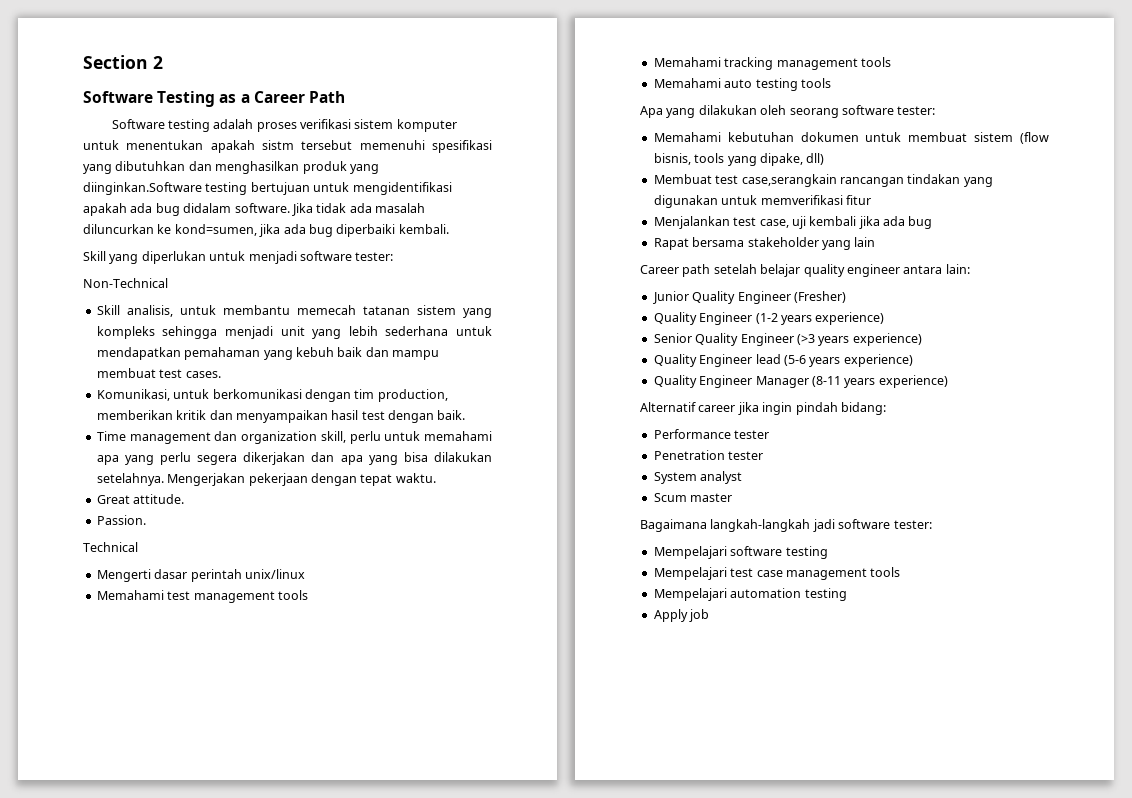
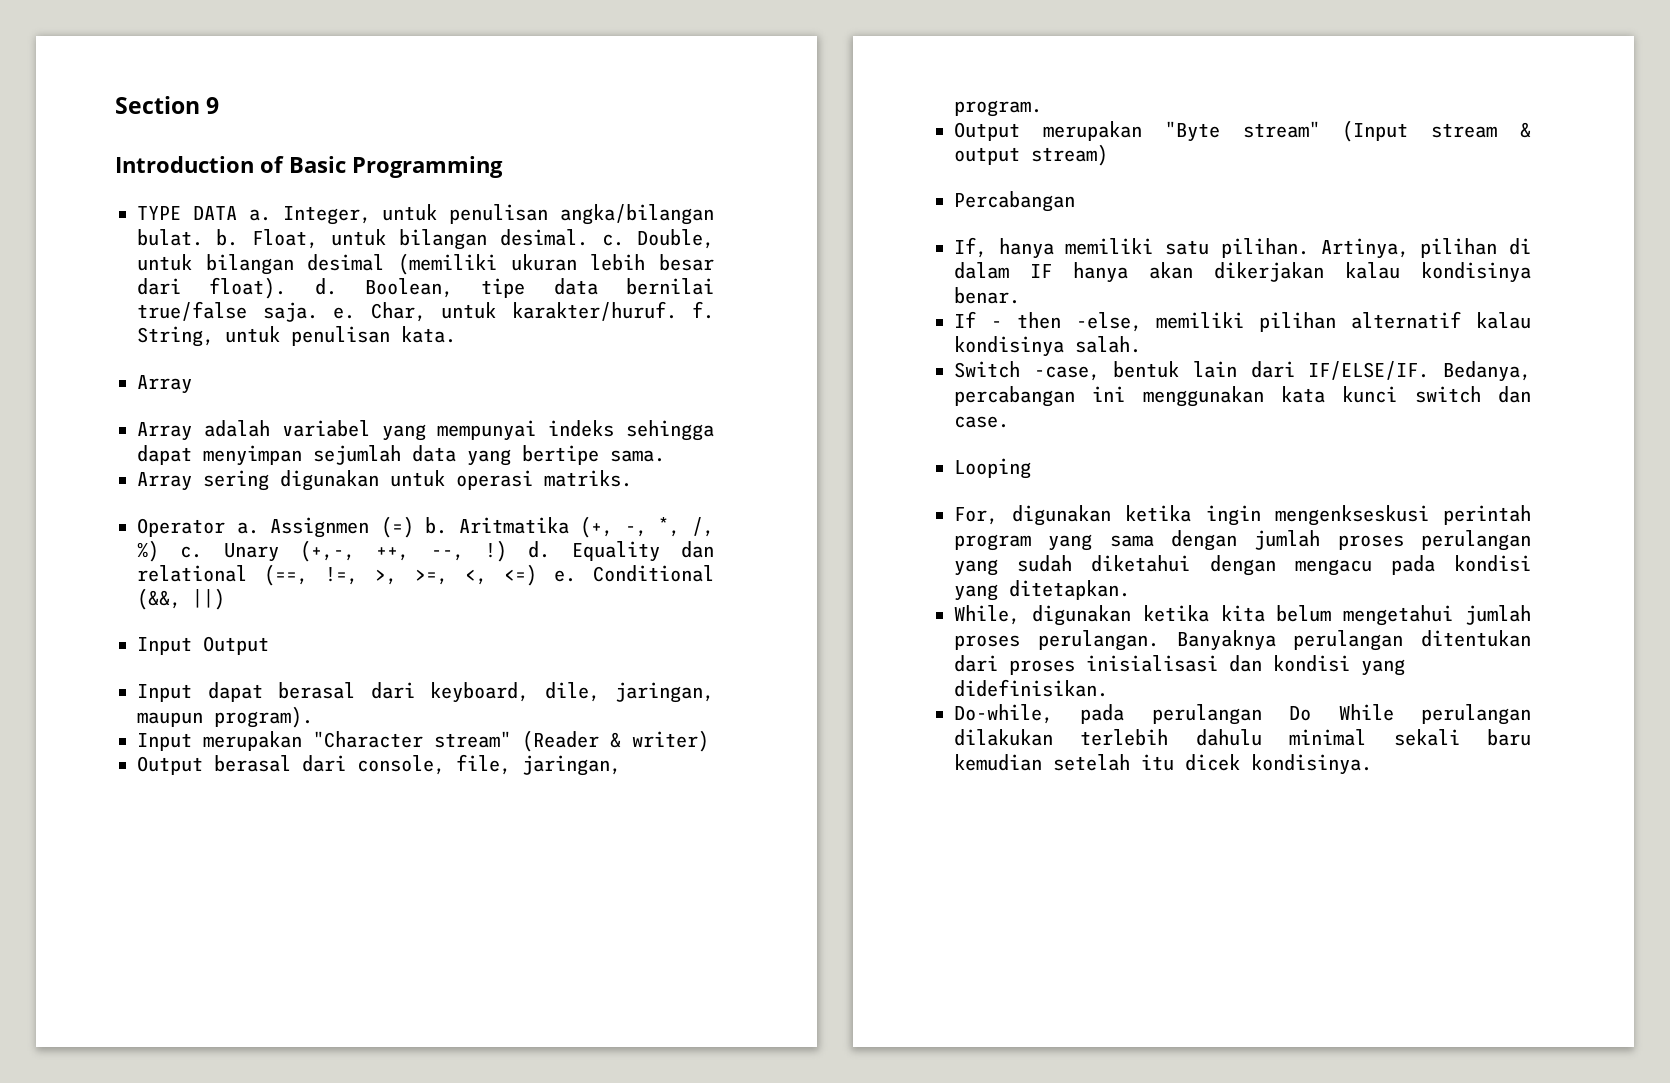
- Section 2
- Software Testing as a Career Path
- Software testing adalah proses verifikasi sistem komputer untuk menentukan apakah sistm tersebut memenuhi spesifikasi yang dibutuhkan dan menghasilkan produk yang diinginkan.Software testing bertujuan untuk mengidentifikasi apakah ada bug didalam software. Jika tidak ada masalah diluncurkan ke kond=sumen, jika ada bug diperbaiki kembali.
- Skill yang diperlukan untuk menjadi software tester:
- Non-Technical
- Skill analisis, untuk membantu memecah tatanan sistem yang kompleks sehingga menjadi unit yang lebih sederhana untuk mendapatkan pemahaman yang kebuh baik dan mampu membuat test cases.
- Komunikasi, untuk berkomunikasi dengan tim production, memberikan kritik dan menyampaikan hasil test dengan baik.
- Time management dan organization skill, perlu untuk memahami apa yang perlu segera dikerjakan dan apa yang bisa dilakukan setelahnya. Mengerjakan pekerjaan dengan tepat waktu.
- Great attitude.
- Passion.
- Technical
- Mengerti dasar perintah unix/linux
- Memahami test management tools
- Memahami tracking management tools
- Memahami auto testing tools
- Apa yang dilakukan oleh seorang software tester:
- Memahami kebutuhan dokumen untuk membuat sistem (flow bisnis, tools yang dipake, dll)
- Membuat test case,serangkain rancangan tindakan yang digunakan untuk memverifikasi fitur
- Menjalankan test case, uji kembali jika ada bug
- Rapat bersama stakeholder yang lain
- Career path setelah belajar quality engineer antara lain:
- Junior Quality Engineer (Fresher)
- Quality Engineer (1-2 years experience)
- Senior Quality Engineer (>3 years experience)
- Quality Engineer lead (5-6 years experience)
- Quality Engineer Manager (8-11 years experience)
- Alternatif career jika ingin pindah bidang:
- Performance tester
- Penetration tester
- System analyst
- Scum master
- Bagaimana langkah-langkah jadi software tester:
- Mempelajari software testing
- Mempelajari test case management tools
- Mempelajari automation testing
- Apply job
+ Section 9
+ Introduction of Basic Programming
+ TYPE DATA a. Integer, untuk penulisan angka/bilangan bulat. b. Float, untuk bilangan desimal. c. Double, untuk bilangan desimal (memiliki ukuran lebih besar dari float). d. Boolean, tipe data bernilai true/false saja. e. Char, untuk karakter/huruf. f. String, untuk penulisan kata.
+ Array
+ Array adalah variabel yang mempunyai indeks sehingga dapat menyimpan sejumlah data yang bertipe sama.
+ Array sering digunakan untuk operasi matriks.
+ Operator a. Assignmen (=) b. Aritmatika (+, -, *, /, %) c. Unary (+,-, ++, --, !) d. Equality dan relational (==, !=, >, >=, <, <=) e. Conditional (&&, ||)
+ Input Output
+ Input dapat berasal dari keyboard, dile, jaringan, maupun program).
+ Input merupakan "Character stream" (Reader & writer)
+ Output berasal dari console, file, jaringan, program.
+ Output merupakan "Byte stream" (Input stream & output stream)
+ Percabangan
+ If, hanya memiliki satu pilihan. Artinya, pilihan di dalam IF hanya akan dikerjakan kalau kondisinya benar.
+ If - then -else, memiliki pilihan alternatif kalau kondisinya salah.
+ Switch -case, bentuk lain dari IF/ELSE/IF. Bedanya, percabangan ini menggunakan kata kunci switch dan case.
+ Looping
+ For, digunakan ketika ingin mengenkseskusi perintah program yang sama dengan jumlah proses perulangan yang sudah diketahui dengan mengacu pada kondisi yang ditetapkan.
+ While, digunakan ketika kita belum mengetahui jumlah proses perulangan. Banyaknya perulangan ditentukan dari proses inisialisasi dan kondisi yang didefinisikan.
+ Do-while, pada perulangan Do While perulangan dilakukan terlebih dahulu minimal sekali baru kemudian setelah itu dicek kondisinya.

